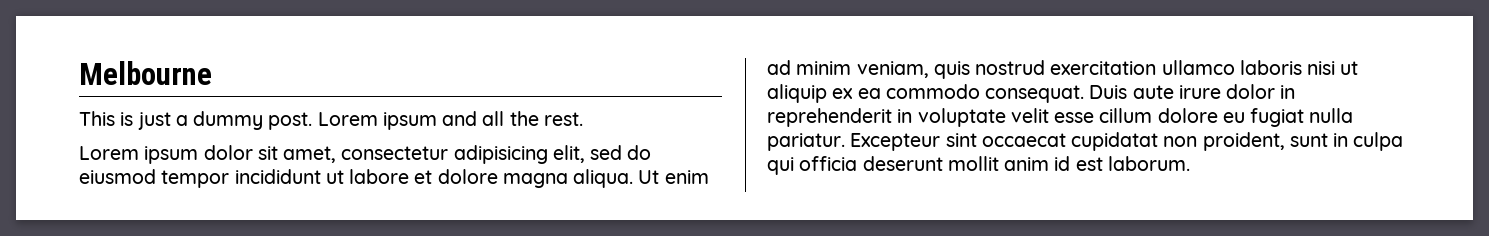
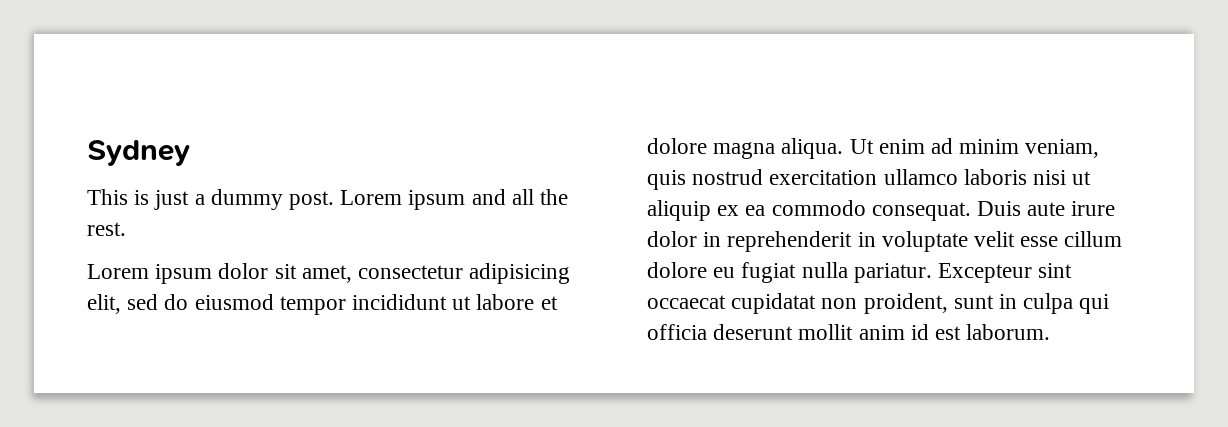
- Melbourne
+ Sydney

